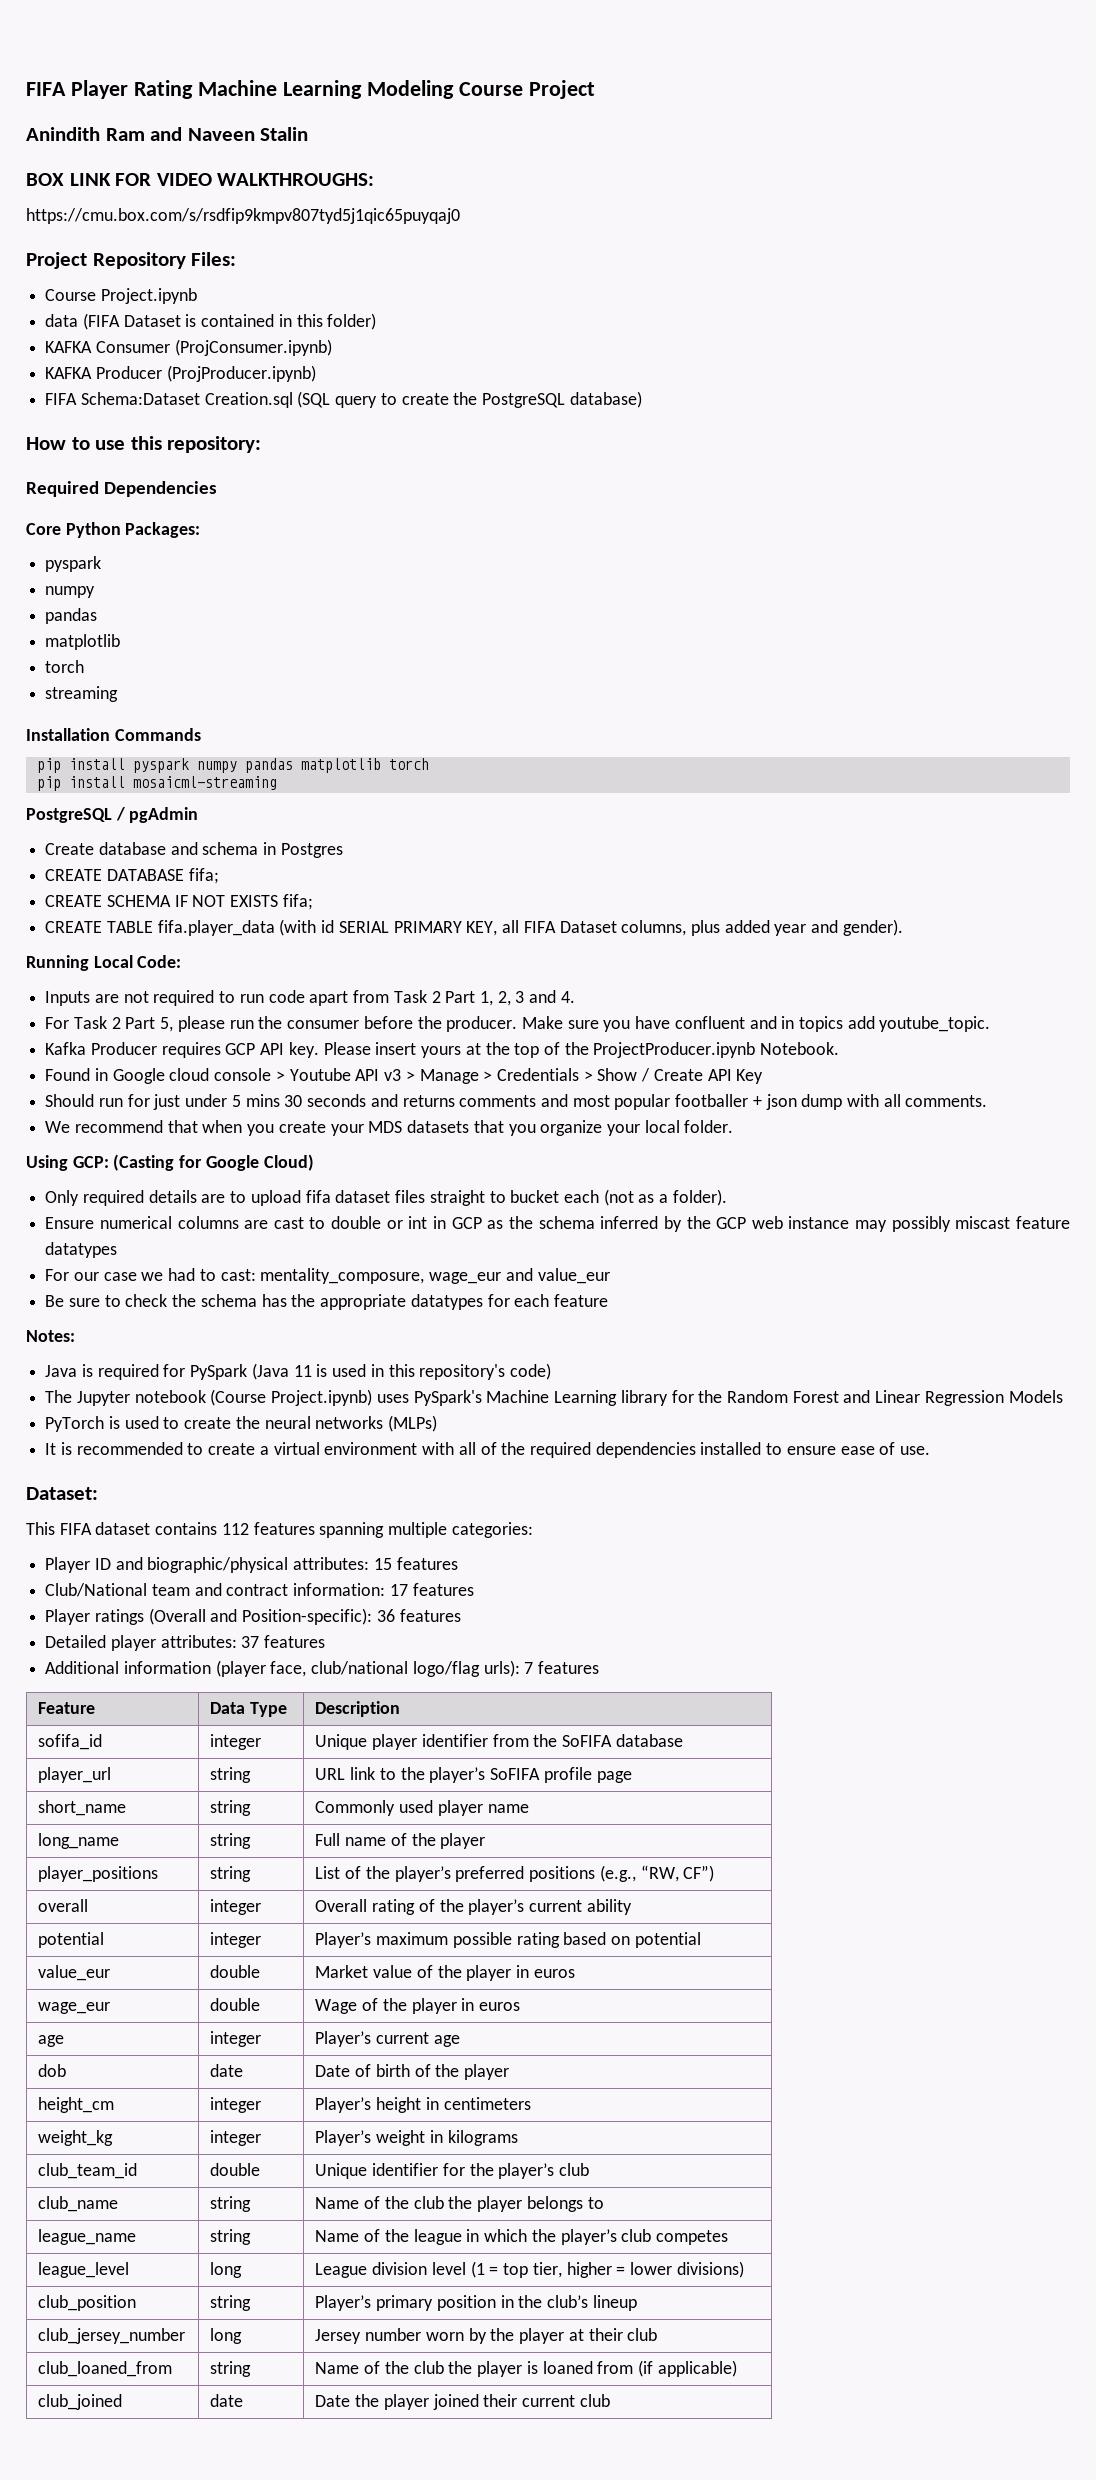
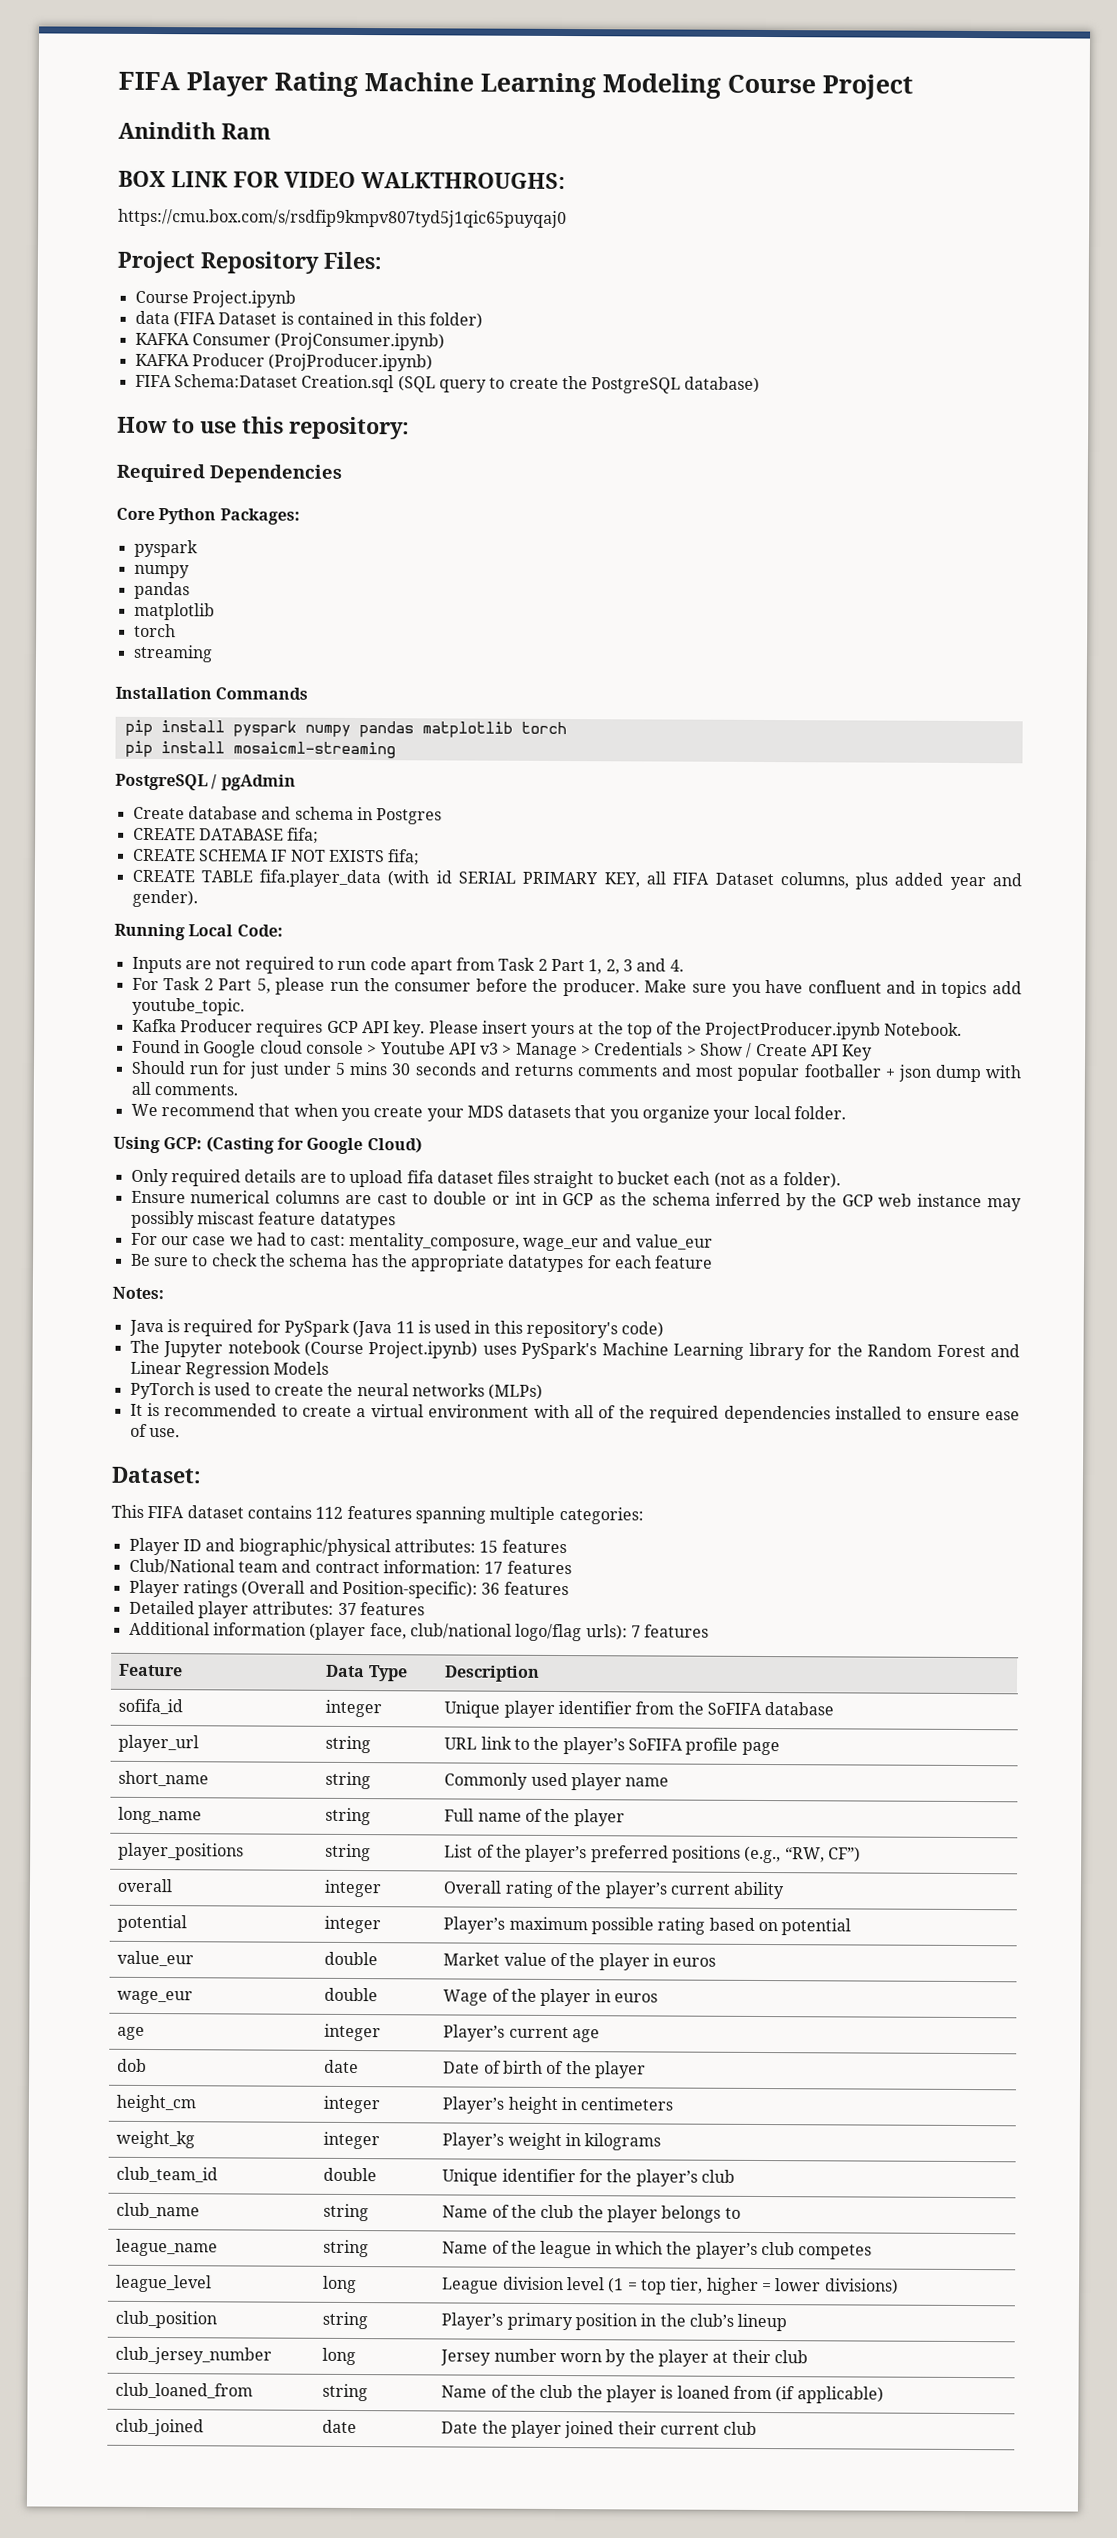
- Anindith Ram and Naveen Stalin
+ Anindith Ram

